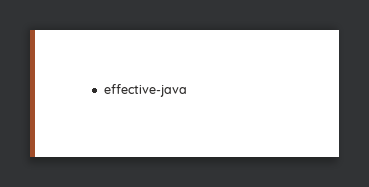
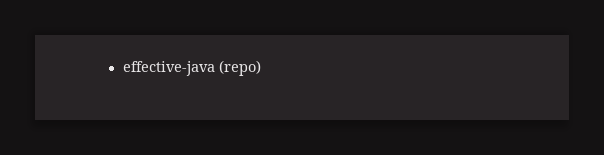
- effective-java
+ effective-java (repo)

